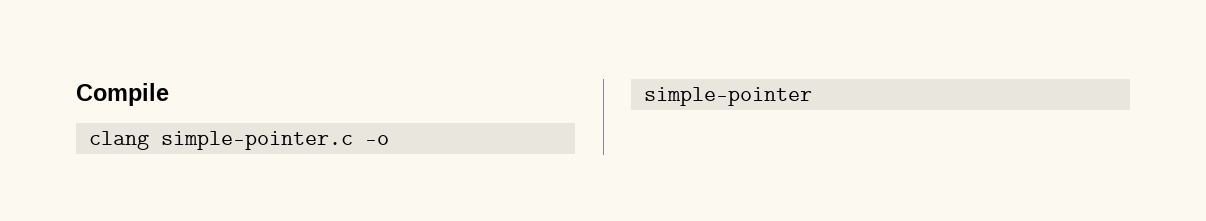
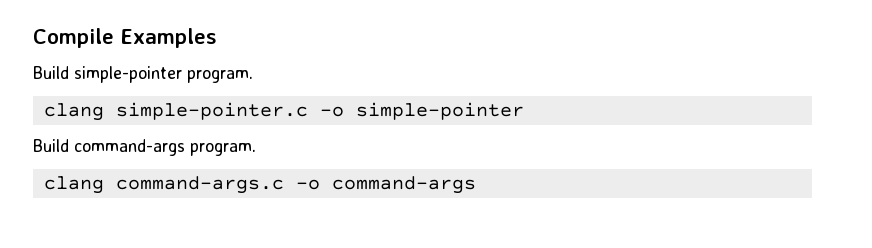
- Compile
+ Compile Examples
+ Build simple-pointer program.
+ Build command-args program.
+ clang command-args.c -o command-args

